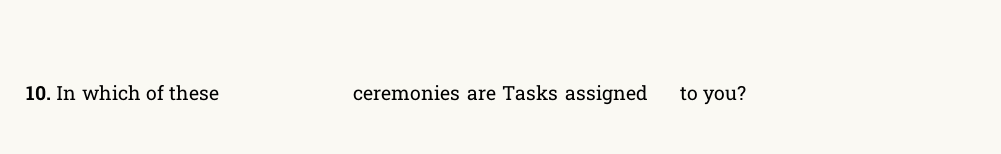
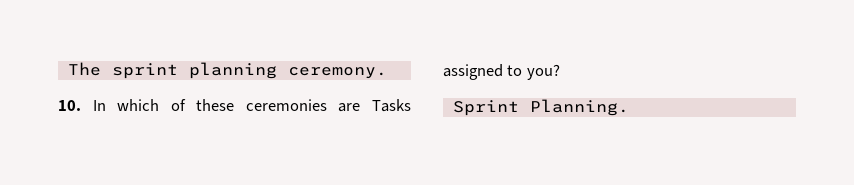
+ The sprint planning ceremony.
+ Sprint Planning.

